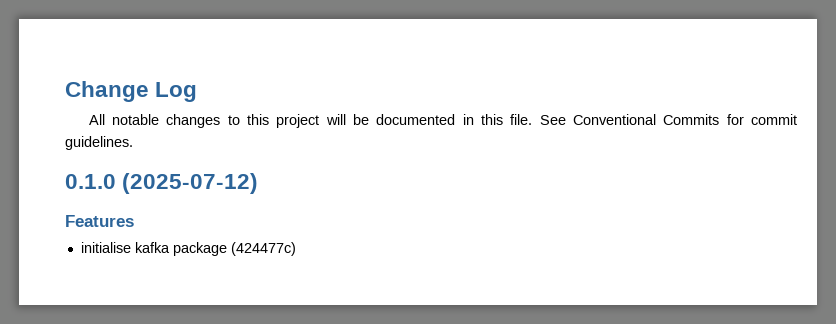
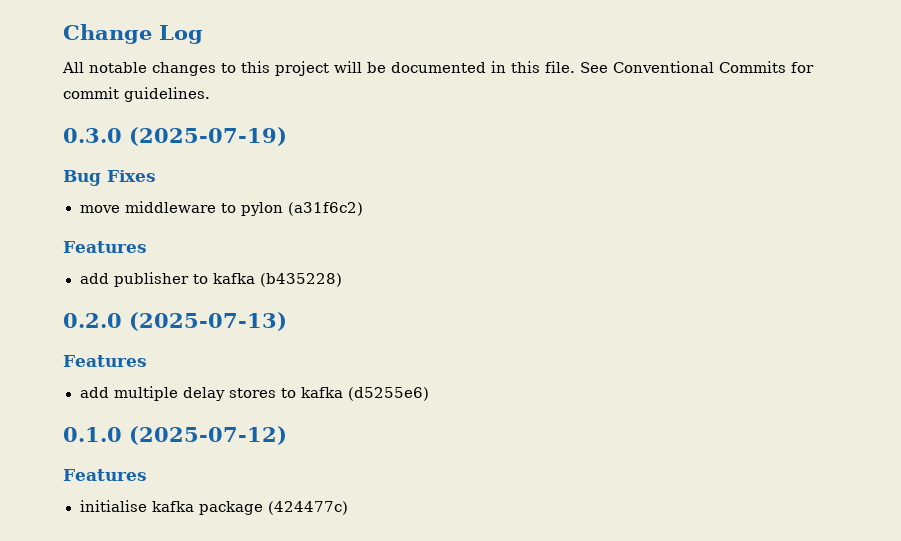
+ 0.3.0 (2025-07-19)
+ Bug Fixes
+ move middleware to pylon (a31f6c2)
+ Features
+ add publisher to kafka (b435228)
+ 0.2.0 (2025-07-13)
+ Features
+ add multiple delay stores to kafka (d5255e6)

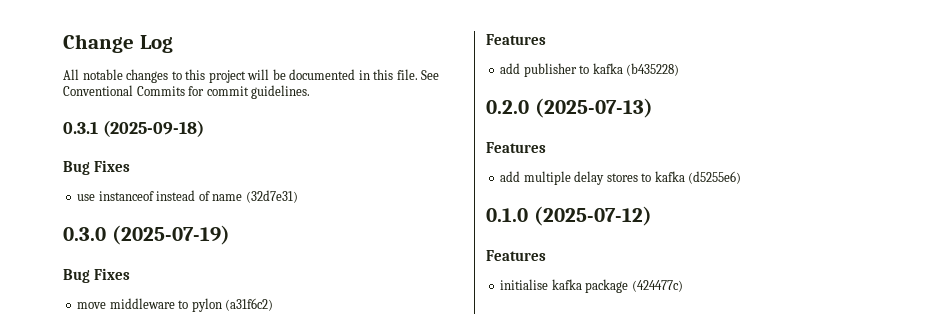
+ 0.3.1 (2025-09-18)
+ Bug Fixes
+ use instanceof instead of name (32d7e31)

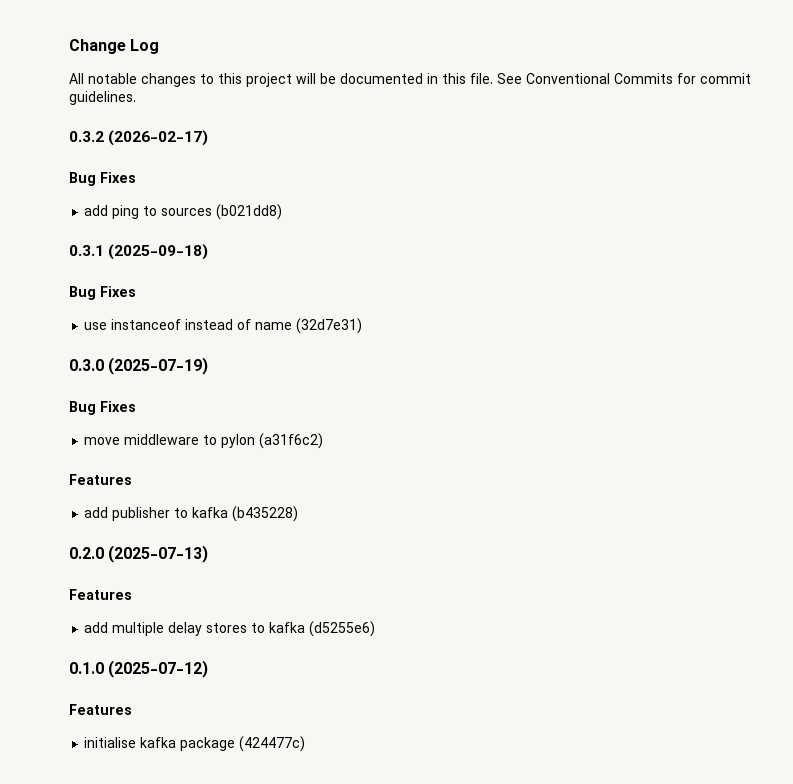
+ 0.3.2 (2026-02-17)
+ Bug Fixes
+ add ping to sources (b021dd8)

